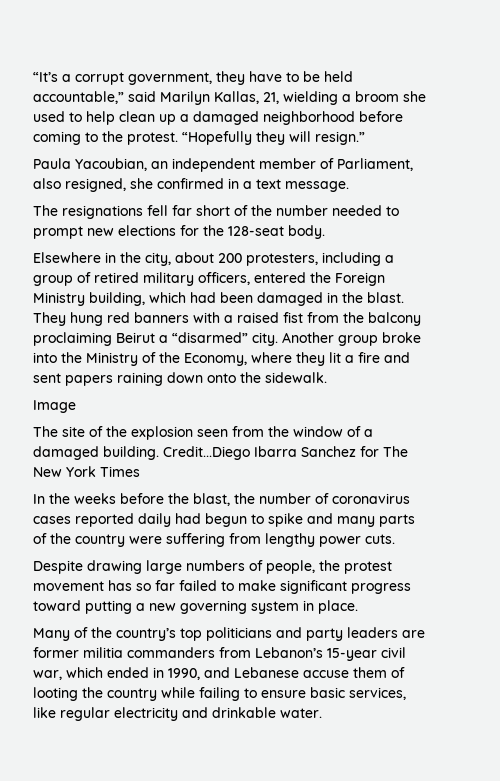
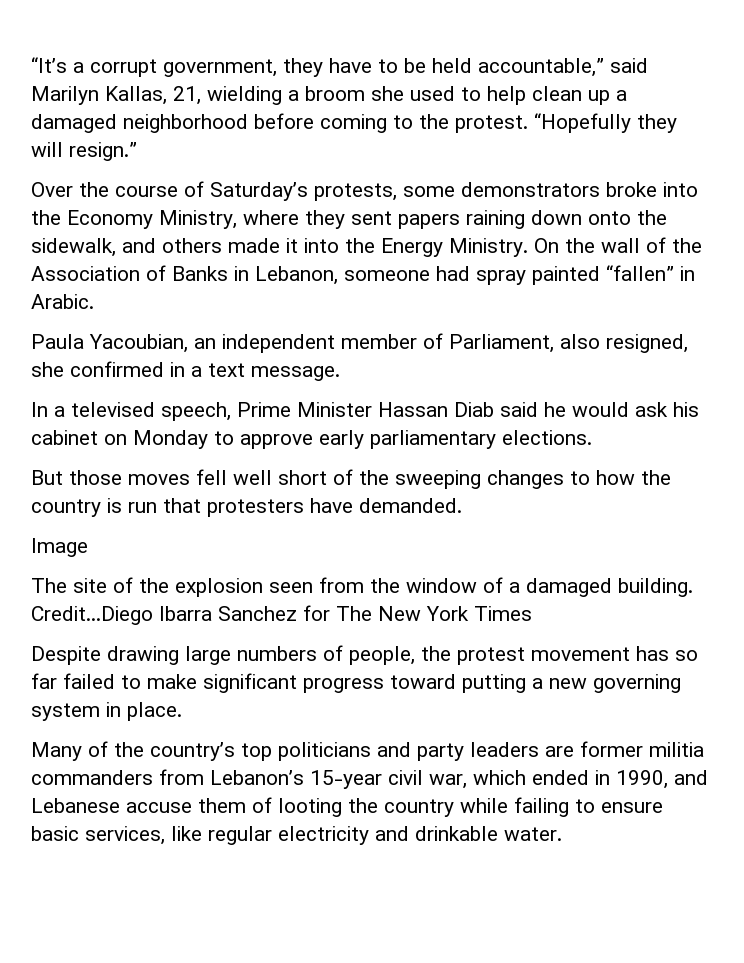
+ Over the course of Saturday’s protests, some demonstrators broke into the Economy Ministry, where they sent papers raining down onto the sidewalk, and others made it into the Energy Ministry. On the wall of the Association of Banks in Lebanon, someone had spray painted “fallen” in Arabic.
- The resignations fell far short of the number needed to prompt new elections for the 128-seat body.
- Elsewhere in the city, about 200 protesters, including a group of retired military officers, entered the Foreign Ministry building, which had been damaged in the blast. They hung red banners with a raised fist from the balcony proclaiming Beirut a “disarmed” city. Another group broke into the Ministry of the Economy, where they lit a fire and sent papers raining down onto the sidewalk.
+ In a televised speech, Prime Minister Hassan Diab said he would ask his cabinet on Monday to approve early parliamentary elections.
+ But those moves fell well short of the sweeping changes to how the country is run that protesters have demanded.
- In the weeks before the blast, the number of coronavirus cases reported daily had begun to spike and many parts of the country were suffering from lengthy power cuts.

